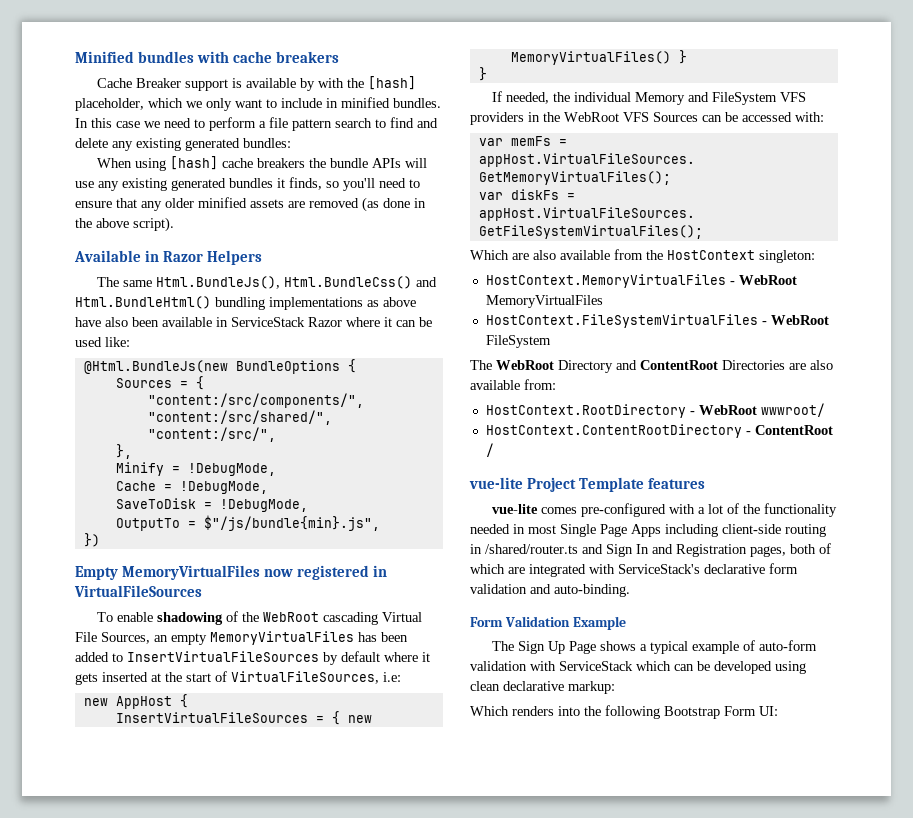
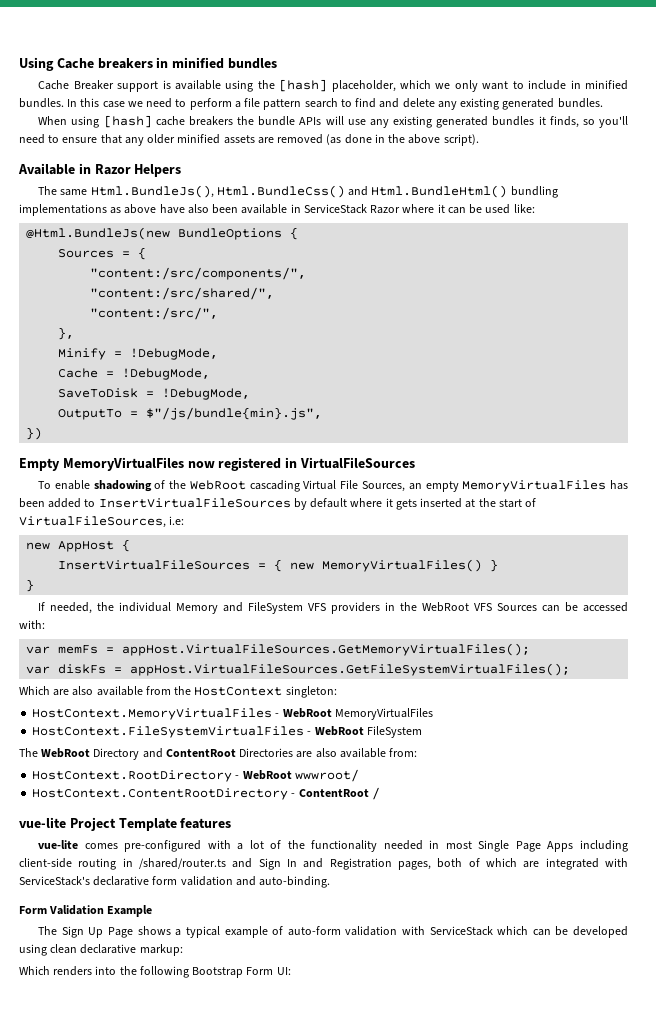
- Minified bundles with cache breakers
+ Using Cache breakers in minified bundles
- Cache Breaker support is available by with the [hash] placeholder, which we only want to include in minified bundles.
+ Cache Breaker support is available using the [hash] placeholder, which we only want to include in minified bundles.
- In this case we need to perform a file pattern search to find and delete any existing generated bundles:
+ In this case we need to perform a file pattern search to find and delete any existing generated bundles.

